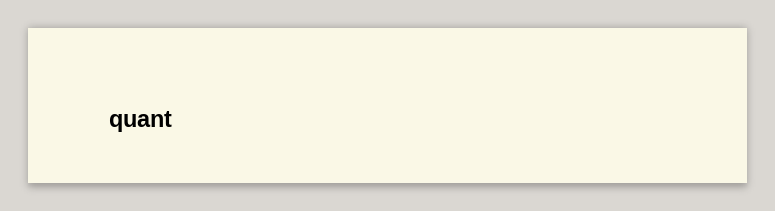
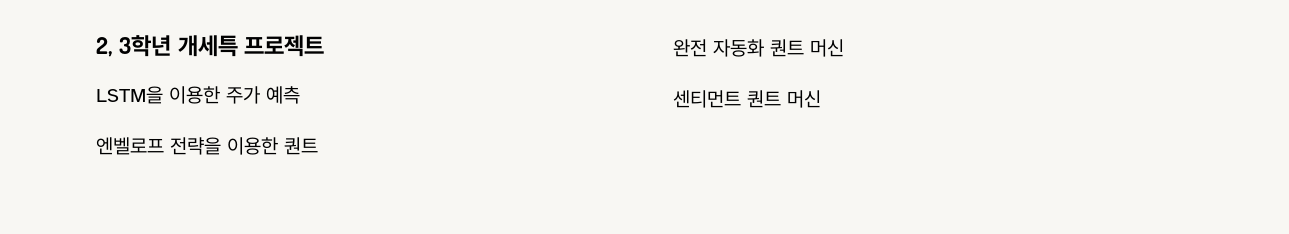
- quant
+ 2, 3학년 개세특 프로젝트
+ LSTM을 이용한 주가 예측
+ 엔벨로프 전략을 이용한 퀀트
+ 완전 자동화 퀀트 머신
+ 센티먼트 퀀트 머신

